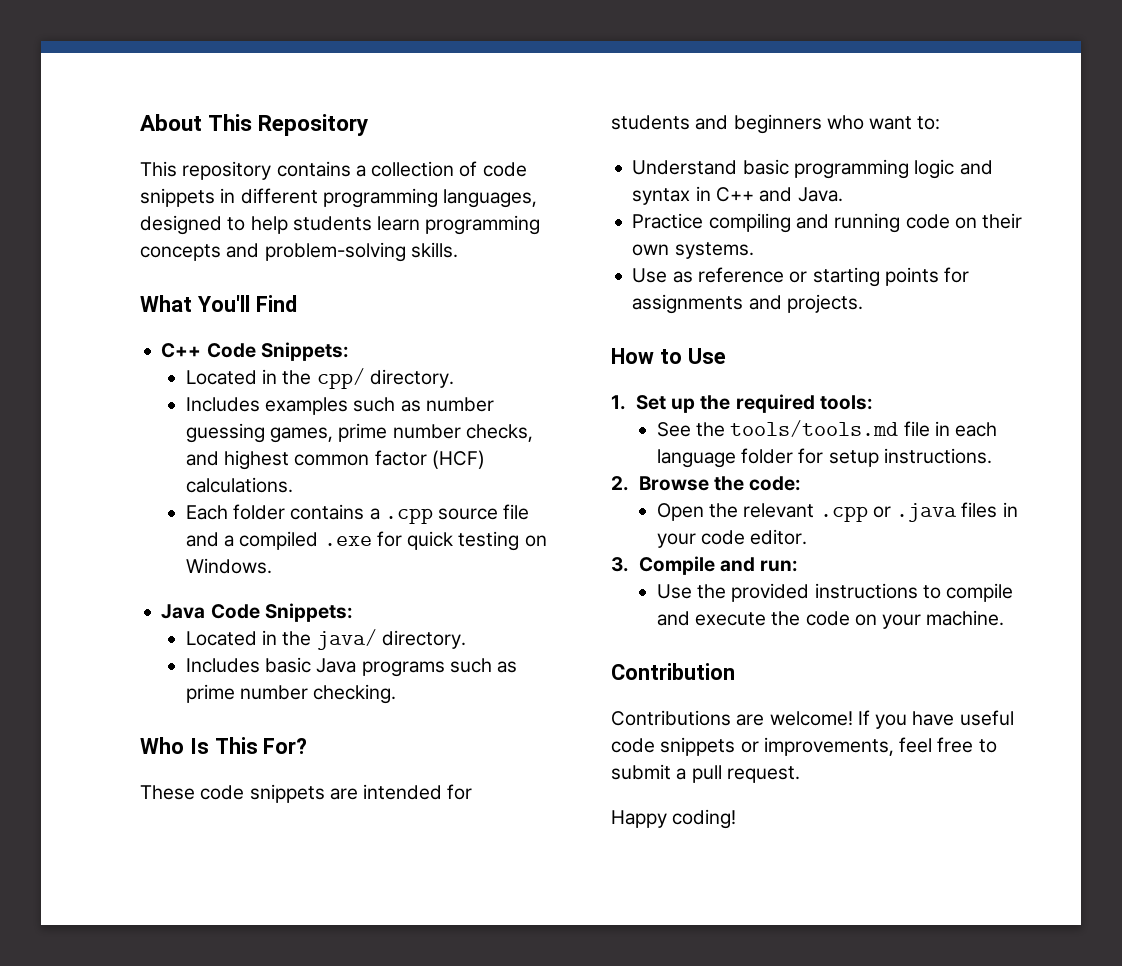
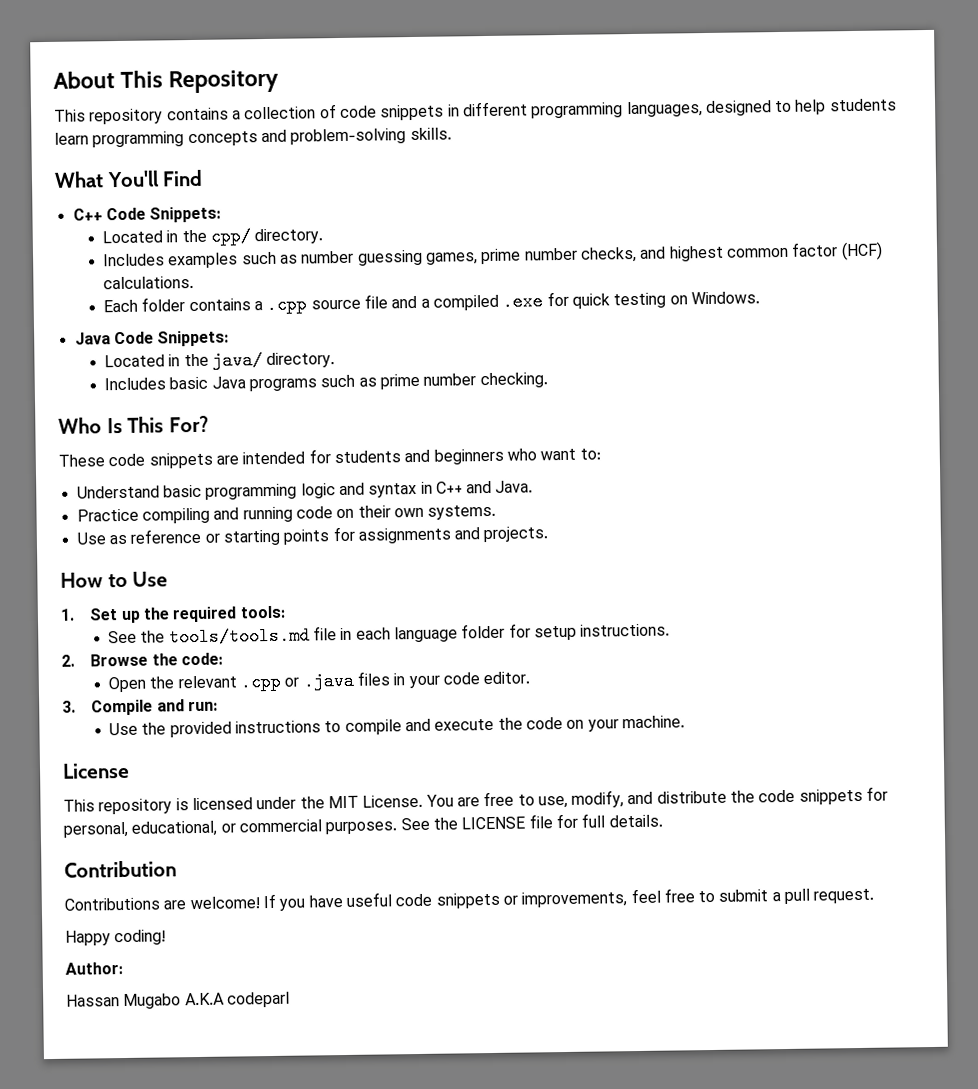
+ License
+ This repository is licensed under the MIT License. You are free to use, modify, and distribute the code snippets for personal, educational, or commercial purposes. See the LICENSE file for full details.
+ Author:
+ Hassan Mugabo A.K.A codeparl

